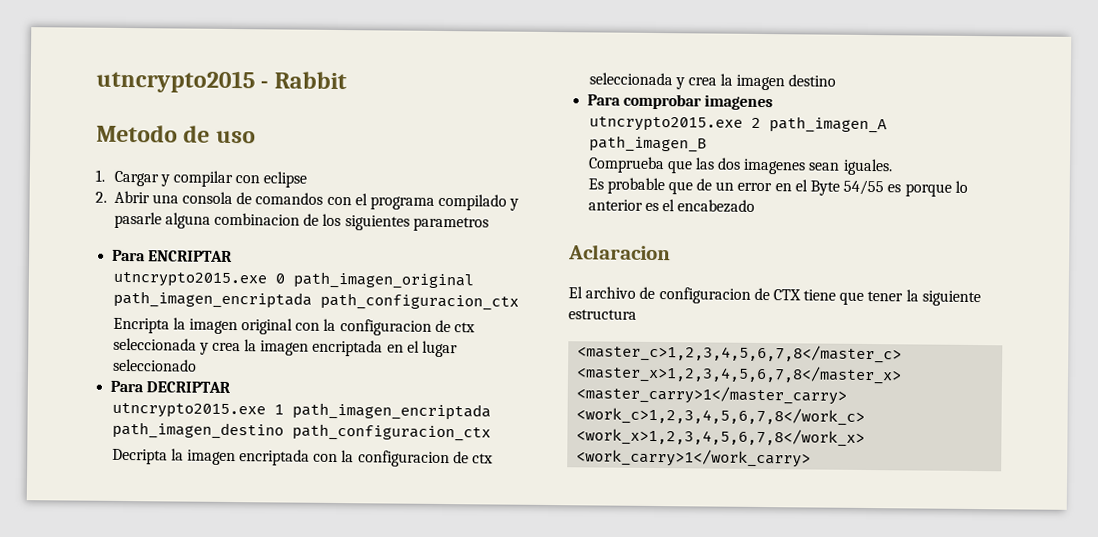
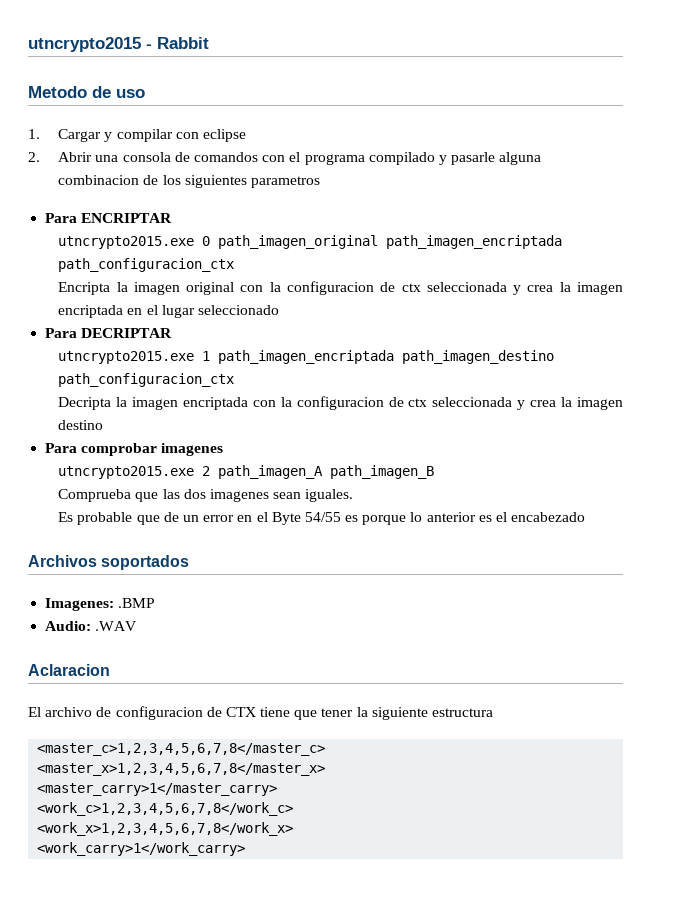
+ Archivos soportados
+ Imagenes: .BMP
+ Audio: .WAV

